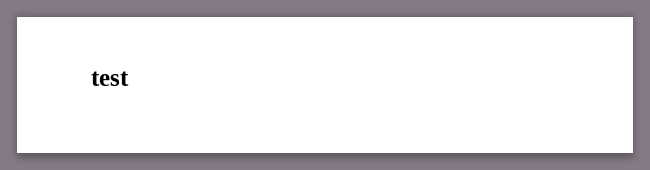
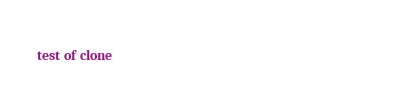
- test
+ test of clone

